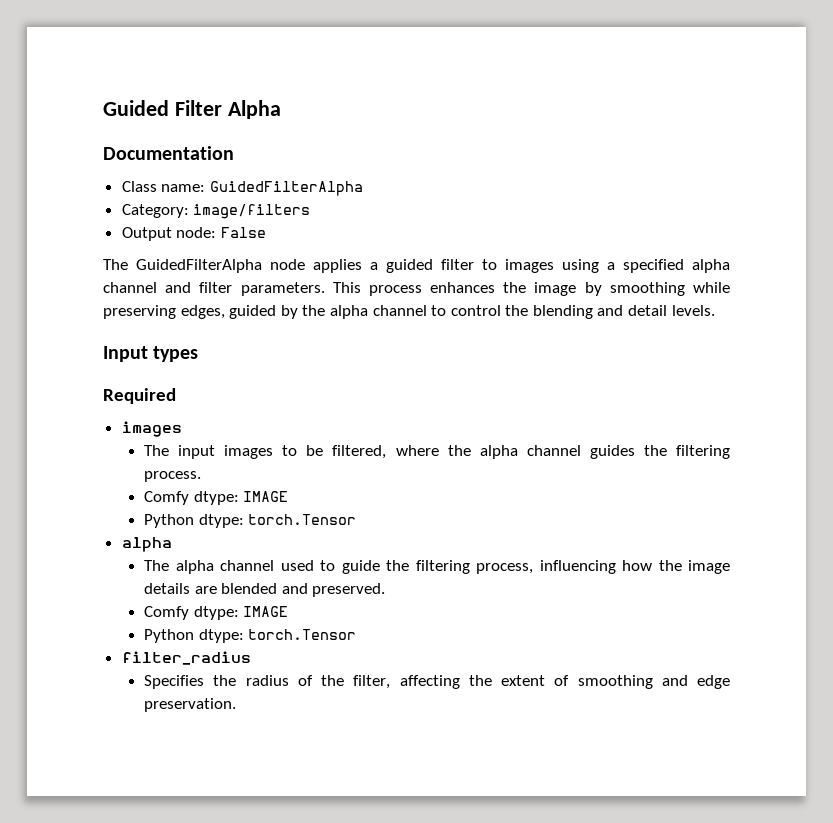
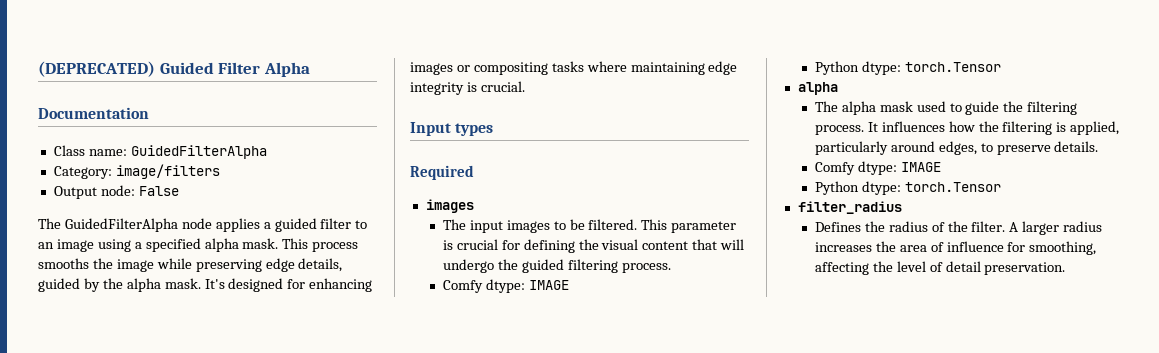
- Guided Filter Alpha
+ (DEPRECATED) Guided Filter Alpha
- The GuidedFilterAlpha node applies a guided filter to images using a specified alpha channel and filter parameters.
+ The GuidedFilterAlpha node applies a guided filter to an image using a specified alpha mask.
- This process enhances the image by smoothing while preserving edges, guided by the alpha channel to control the blending and detail levels.
+ This process smooths the image while preserving edge details, guided by the alpha mask. It's designed for enhancing images or compositing tasks where maintaining edge integrity is crucial.
- The input images to be filtered, where the alpha channel guides the filtering process.
+ The input images to be filtered. This parameter is crucial for defining the visual content that will undergo the guided filtering process.
- The alpha channel used to guide the filtering process, influencing how the image details are blended and preserved.
+ The alpha mask used to guide the filtering process. It influences how the filtering is applied, particularly around edges, to preserve details.
- Specifies the radius of the filter, affecting the extent of smoothing and edge preservation.
+ Defines the radius of the filter. A larger radius increases the area of influence for smoothing, affecting the level of detail preservation.

